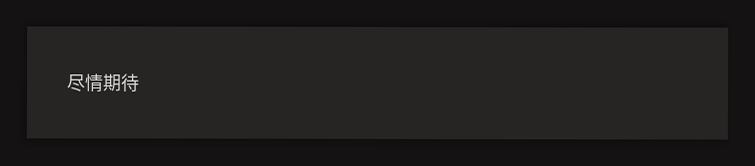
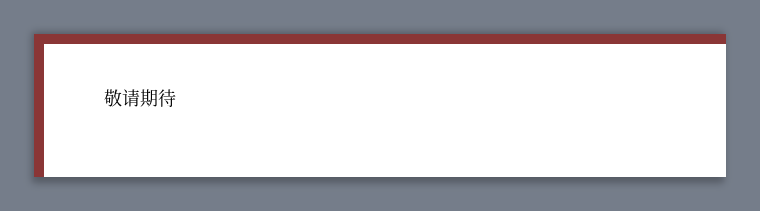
- 尽情期待
+ 敬请期待

